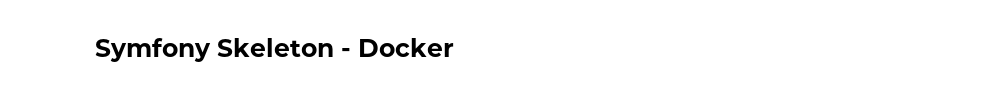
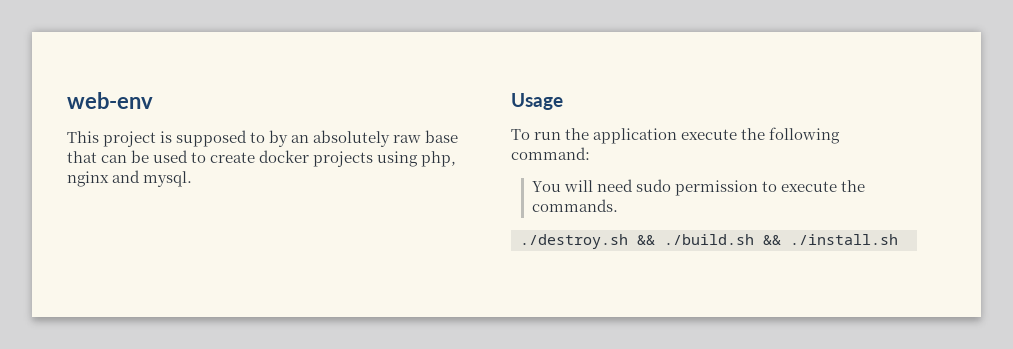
- Symfony Skeleton - Docker
+ web-env
+ This project is supposed to by an absolutely raw base that can be used to create docker projects using php, nginx and mysql.
+ Usage
+ To run the application execute the following command:
+ You will need sudo permission to execute the commands.
+ ./destroy.sh && ./build.sh && ./install.sh

